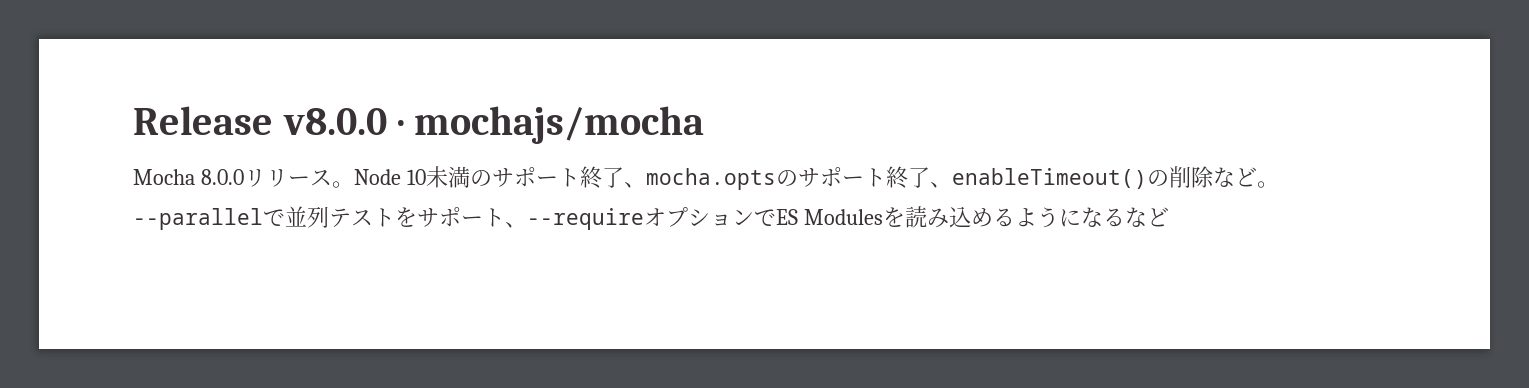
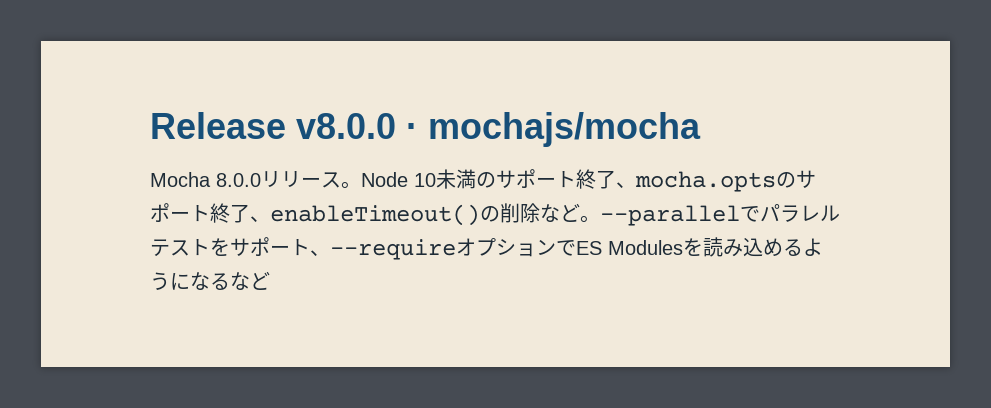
- --parallelで並列テストをサポート、--requireオプションでES Modulesを読み込めるようになるなど
+ --parallelでパラレルテストをサポート、--requireオプションでES Modulesを読み込めるようになるなど

